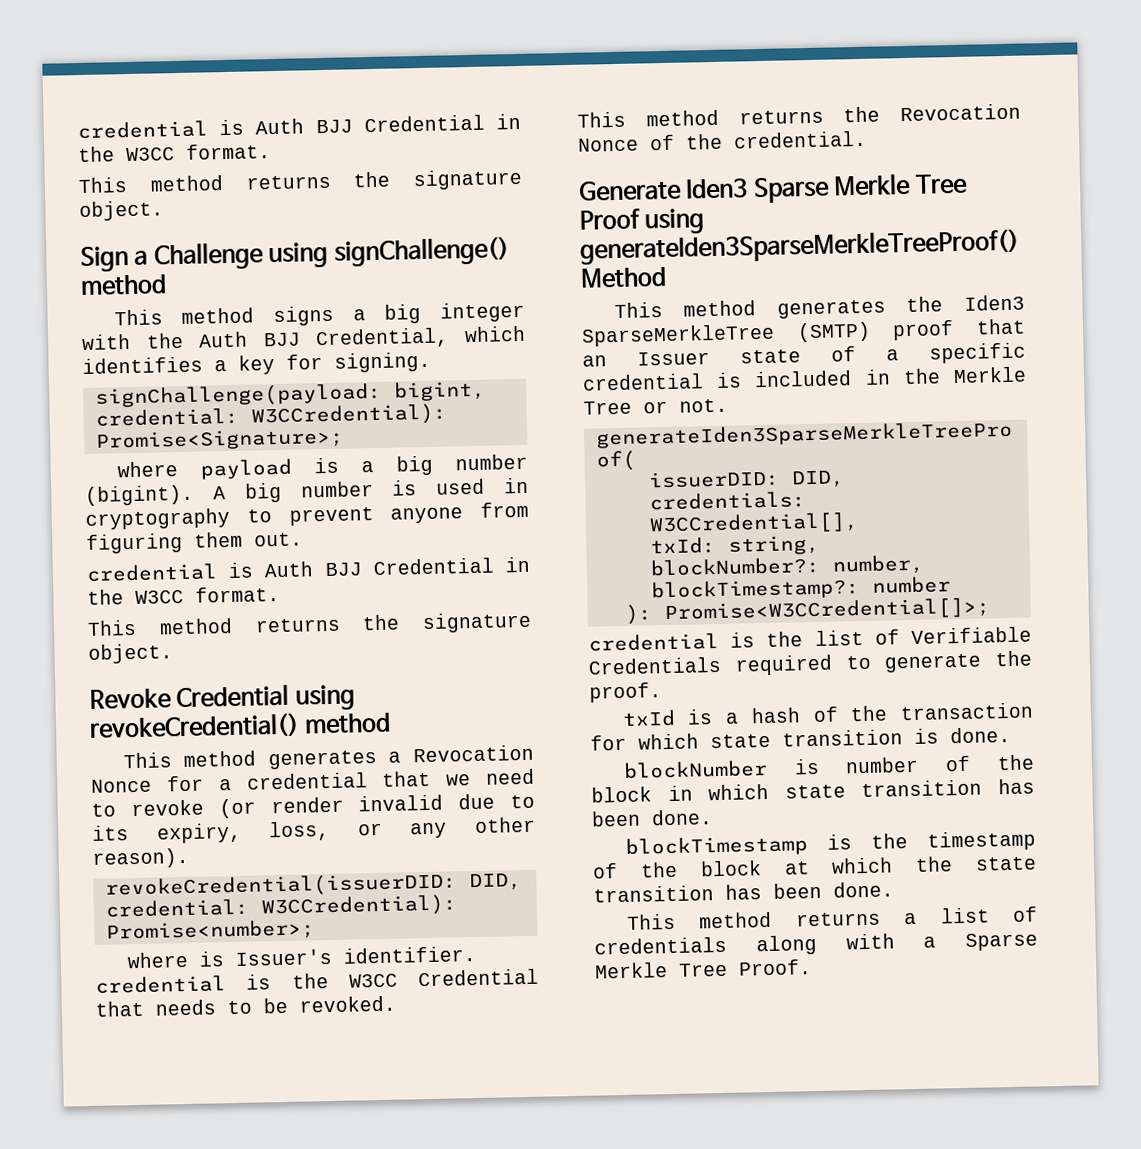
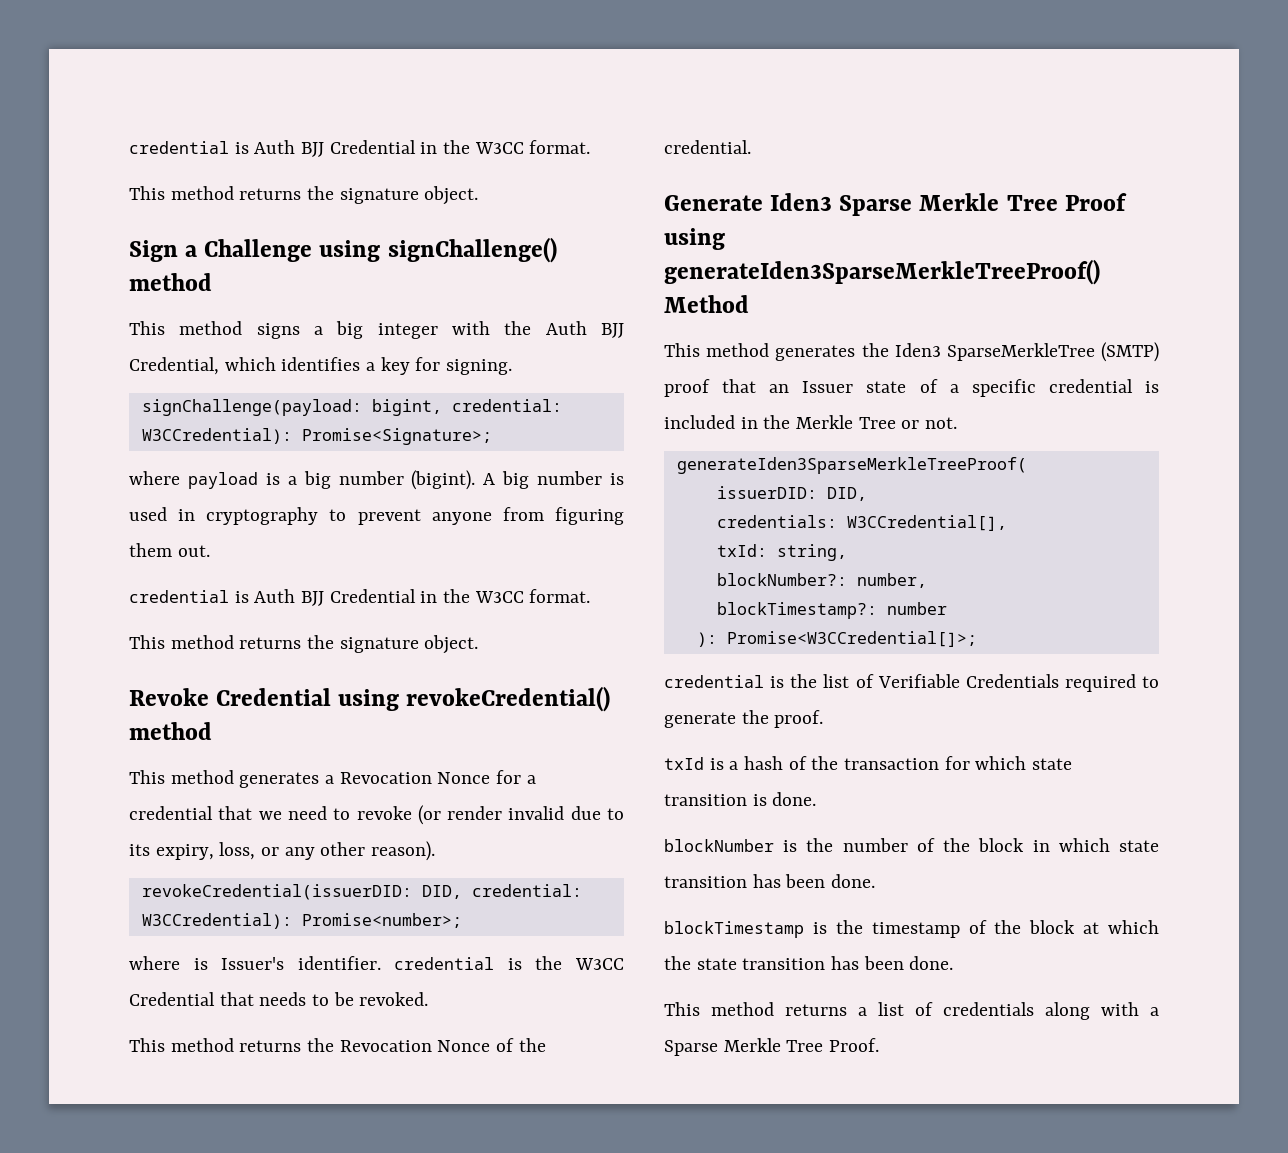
- blockNumber is number of the block in which state transition has been done.
+ blockNumber is the number of the block in which state transition has been done.

